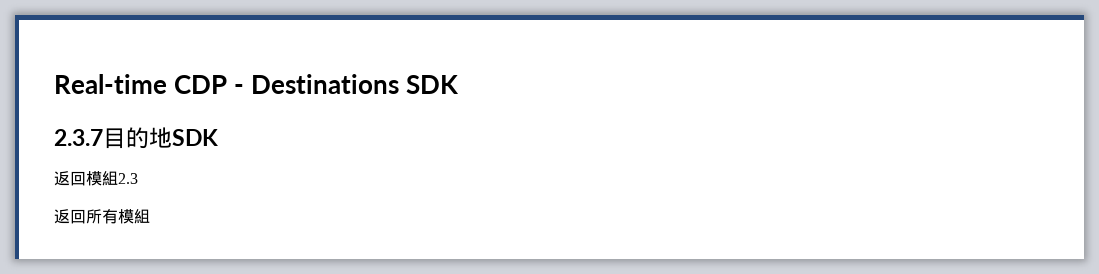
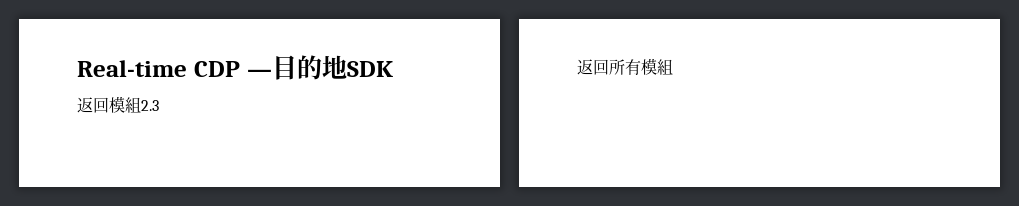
- Real-time CDP - Destinations SDK
- 2.3.7目的地SDK
+ Real-time CDP —目的地SDK

